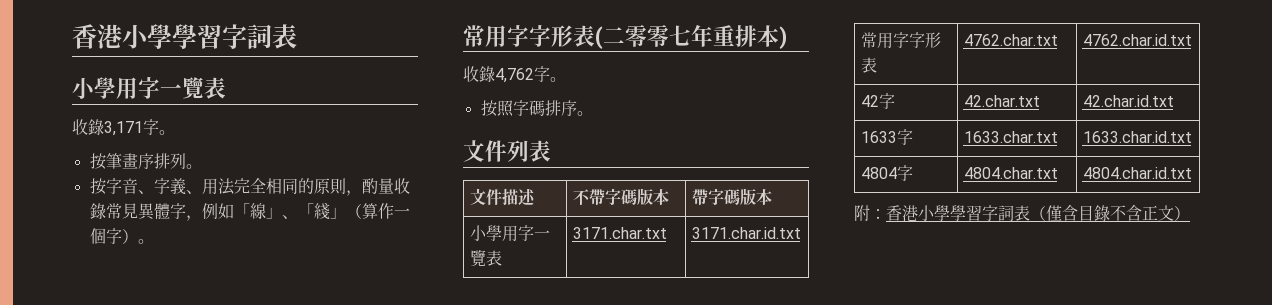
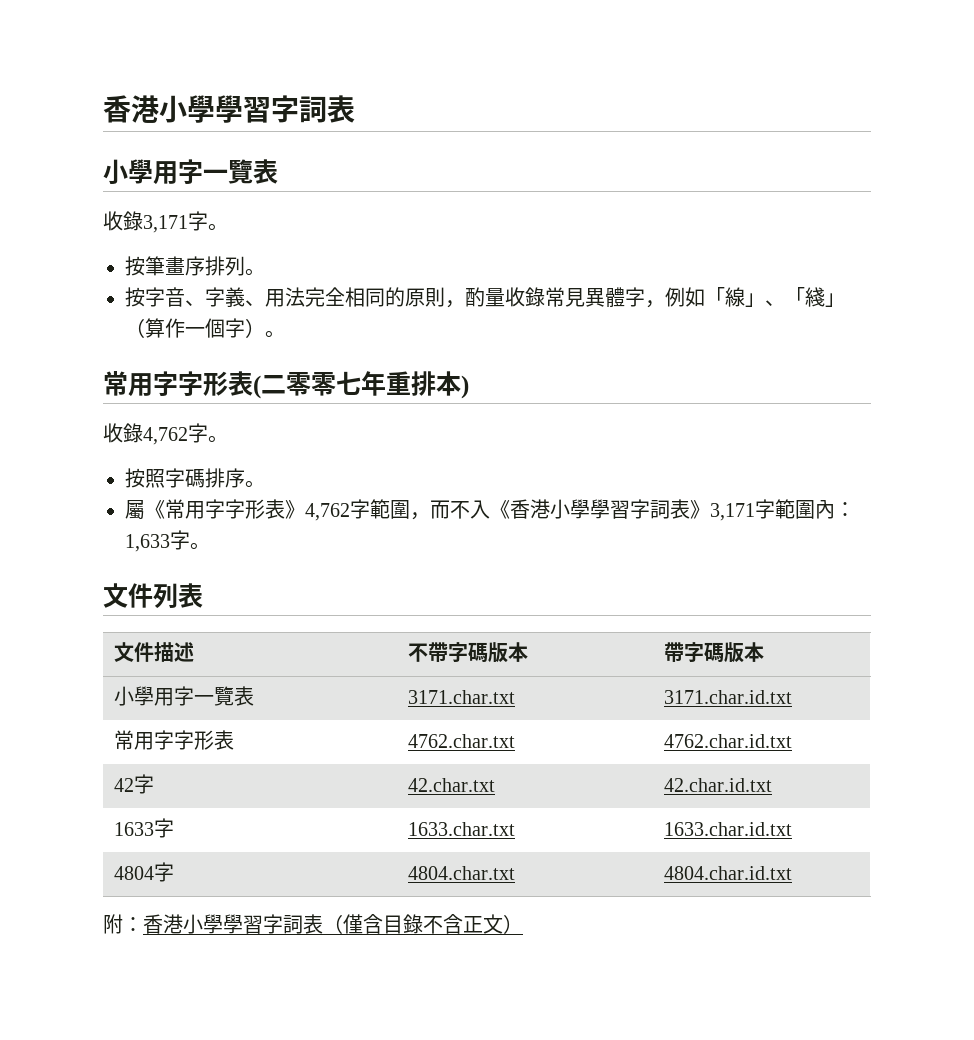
+ 屬《常用字字形表》4,762字範圍，而不入《香港小學學習字詞表》3,171字範圍內：1,633字。

